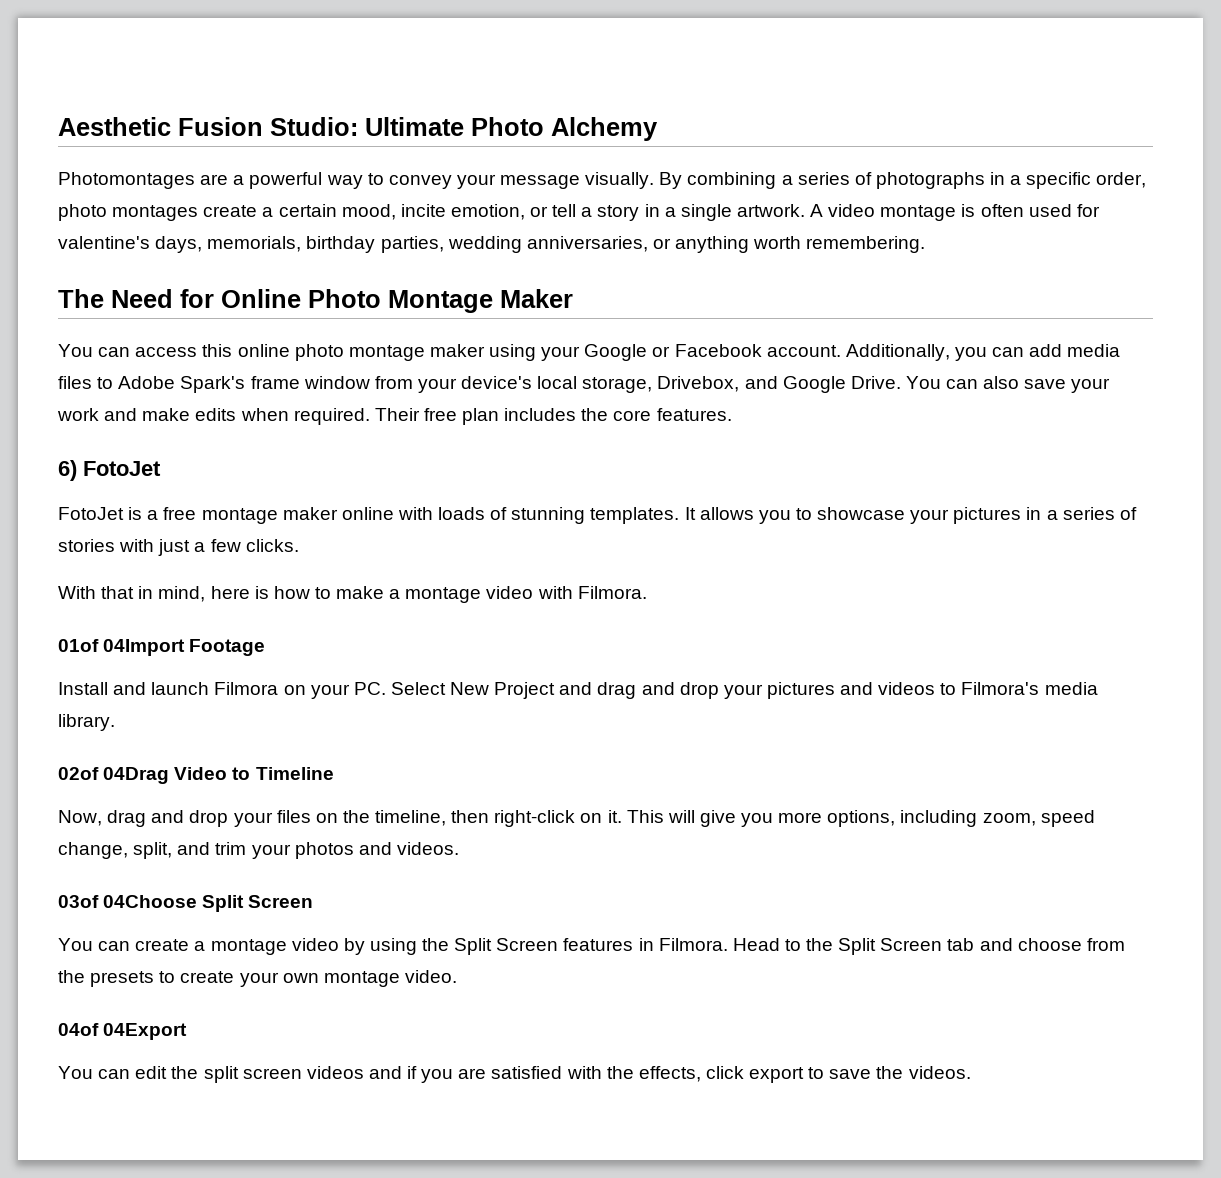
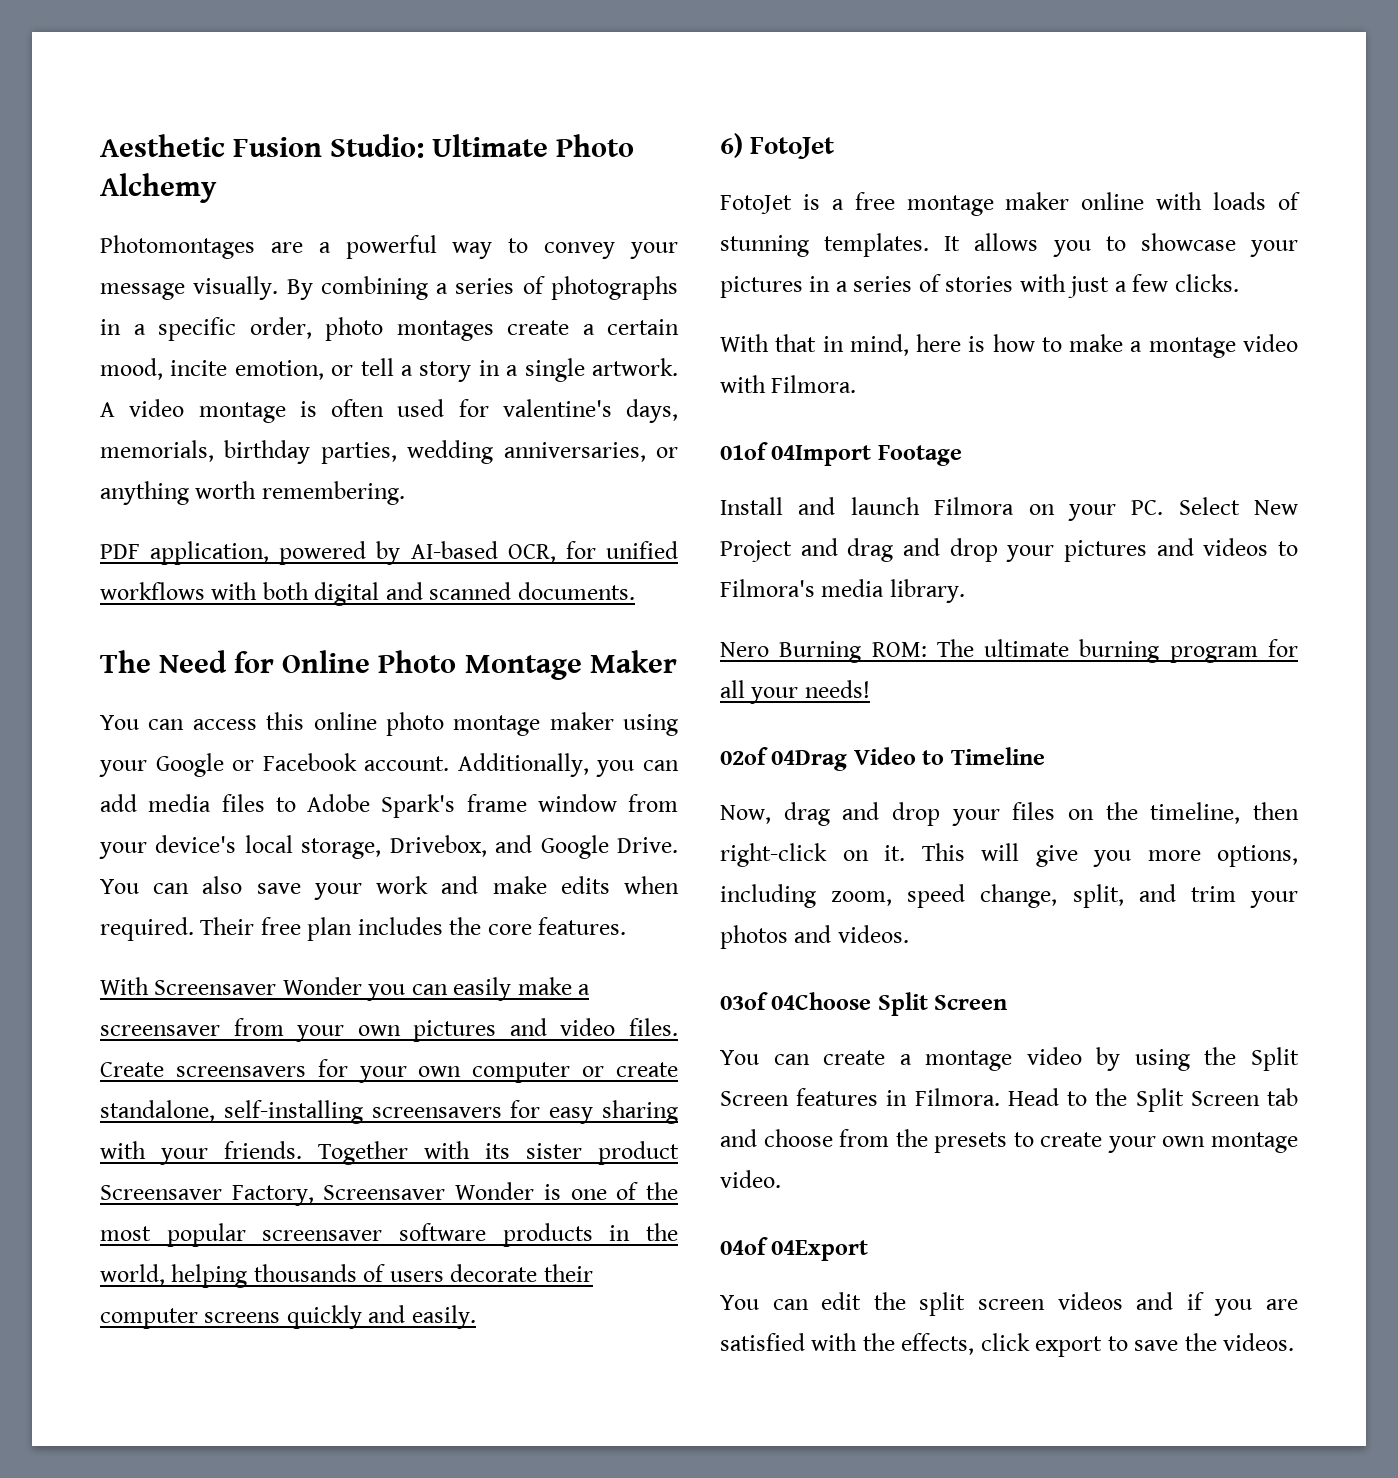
+ PDF application, powered by AI-based OCR, for unified workflows with both digital and scanned documents.
+ With Screensaver Wonder you can easily make a screensaver from your own pictures and video files. Create screensavers for your own computer or create standalone, self-installing screensavers for easy sharing with your friends. Together with its sister product Screensaver Factory, Screensaver Wonder is one of the most popular screensaver software products in the world, helping thousands of users decorate their computer screens quickly and easily.
+ Nero Burning ROM: The ultimate burning program for all your needs!

